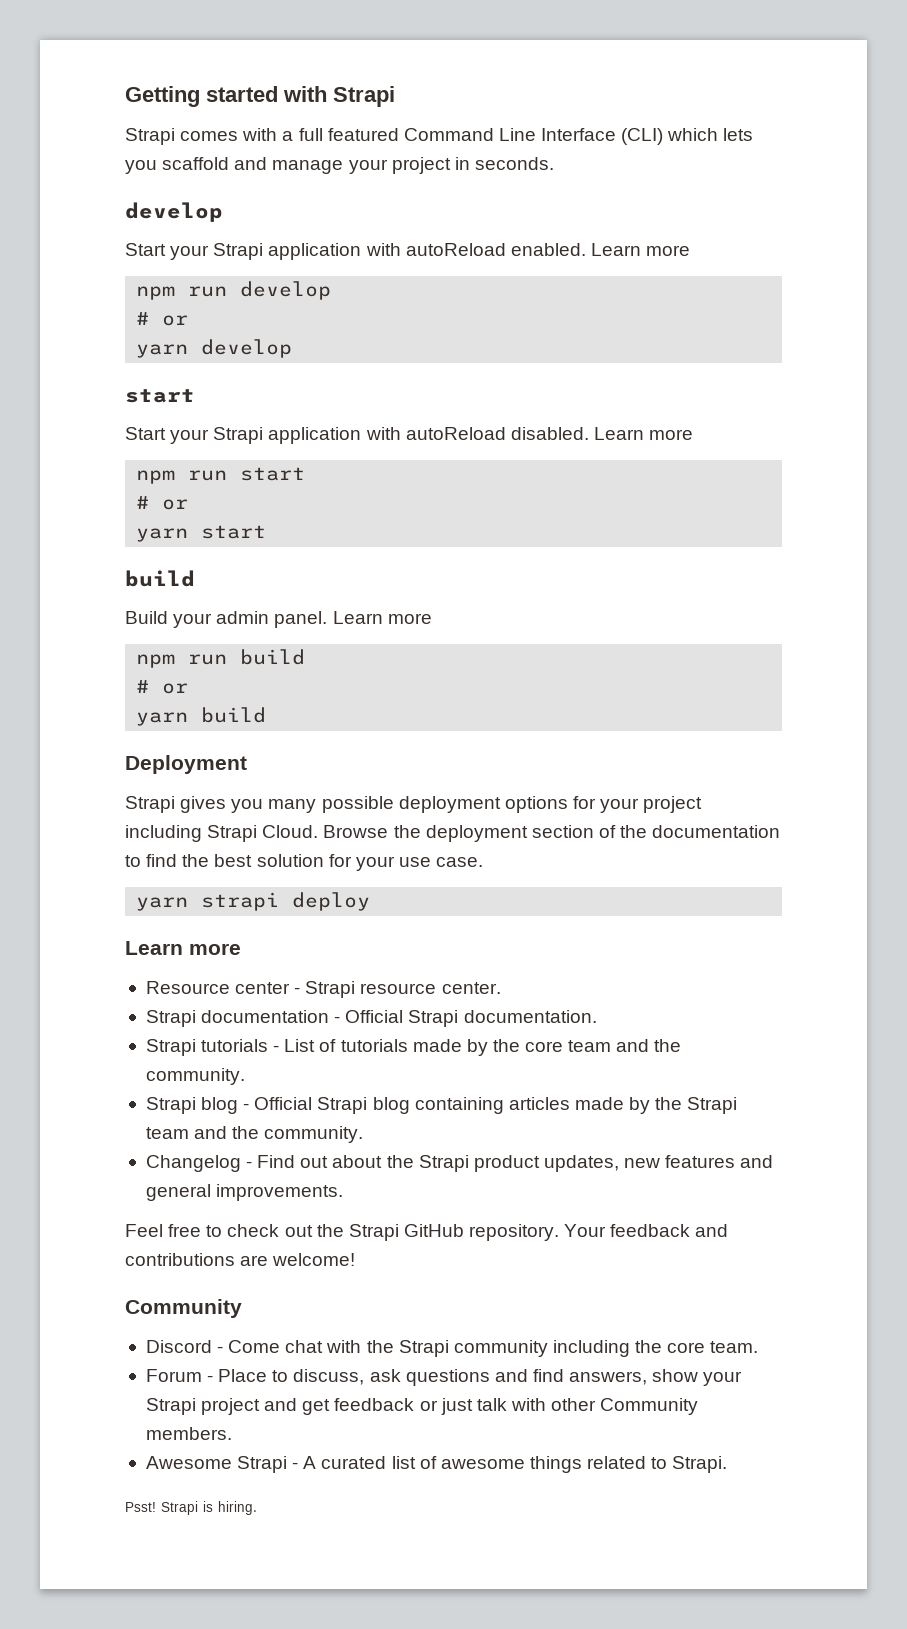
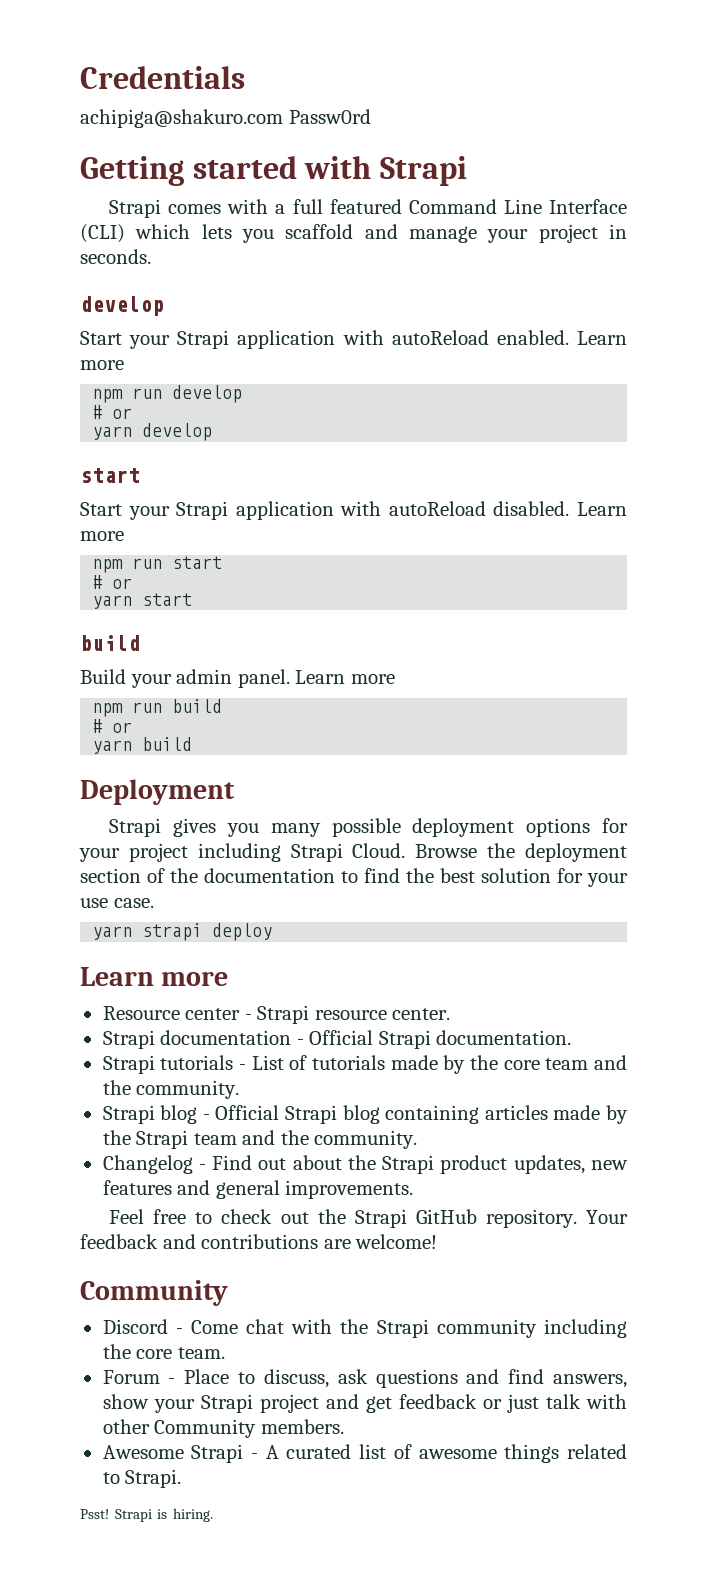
+ Credentials
+ achipiga@shakuro.com Passw0rd

